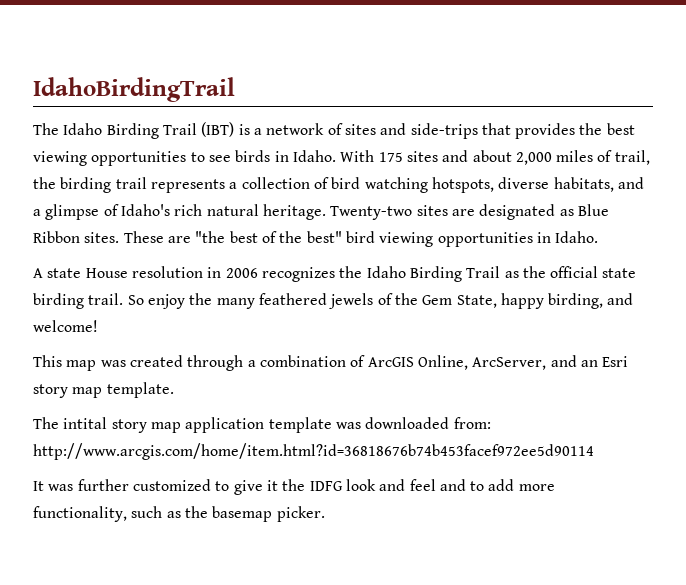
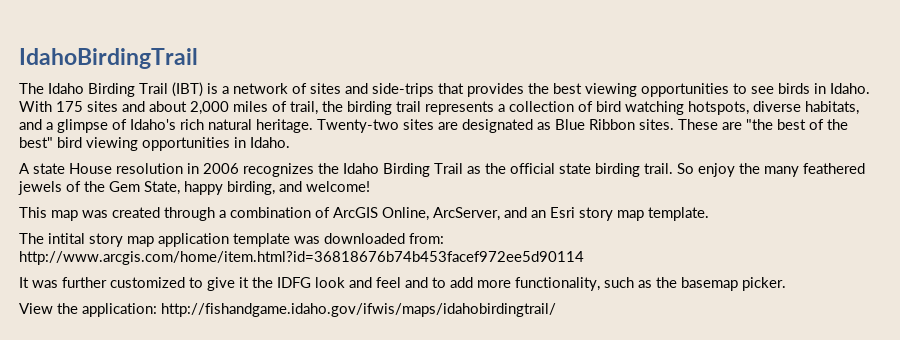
+ View the application: http://fishandgame.idaho.gov/ifwis/maps/idahobirdingtrail/

